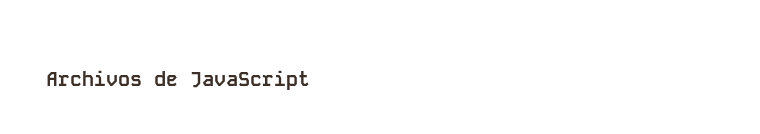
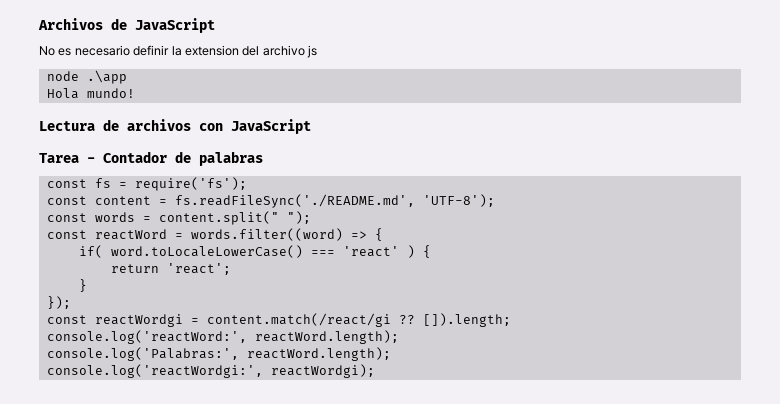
+ No es necesario definir la extension del archivo js
+ node .\app
+ Hola mundo!
+ Lectura de archivos con JavaScript
+ Tarea - Contador de palabras
+ const fs = require('fs');
+ const content = fs.readFileSync('./README.md', 'UTF-8');
+ const words = content.split(" ");
+ const reactWord = words.filter((word) => {
+ if( word.toLocaleLowerCase() === 'react' ) {
+ return 'react';
+ }
+ });
+ const reactWordgi = content.match(/react/gi ?? []).length;
+ console.log('reactWord:', reactWord.length);
+ console.log('Palabras:', reactWord.length);
+ console.log('reactWordgi:', reactWordgi);

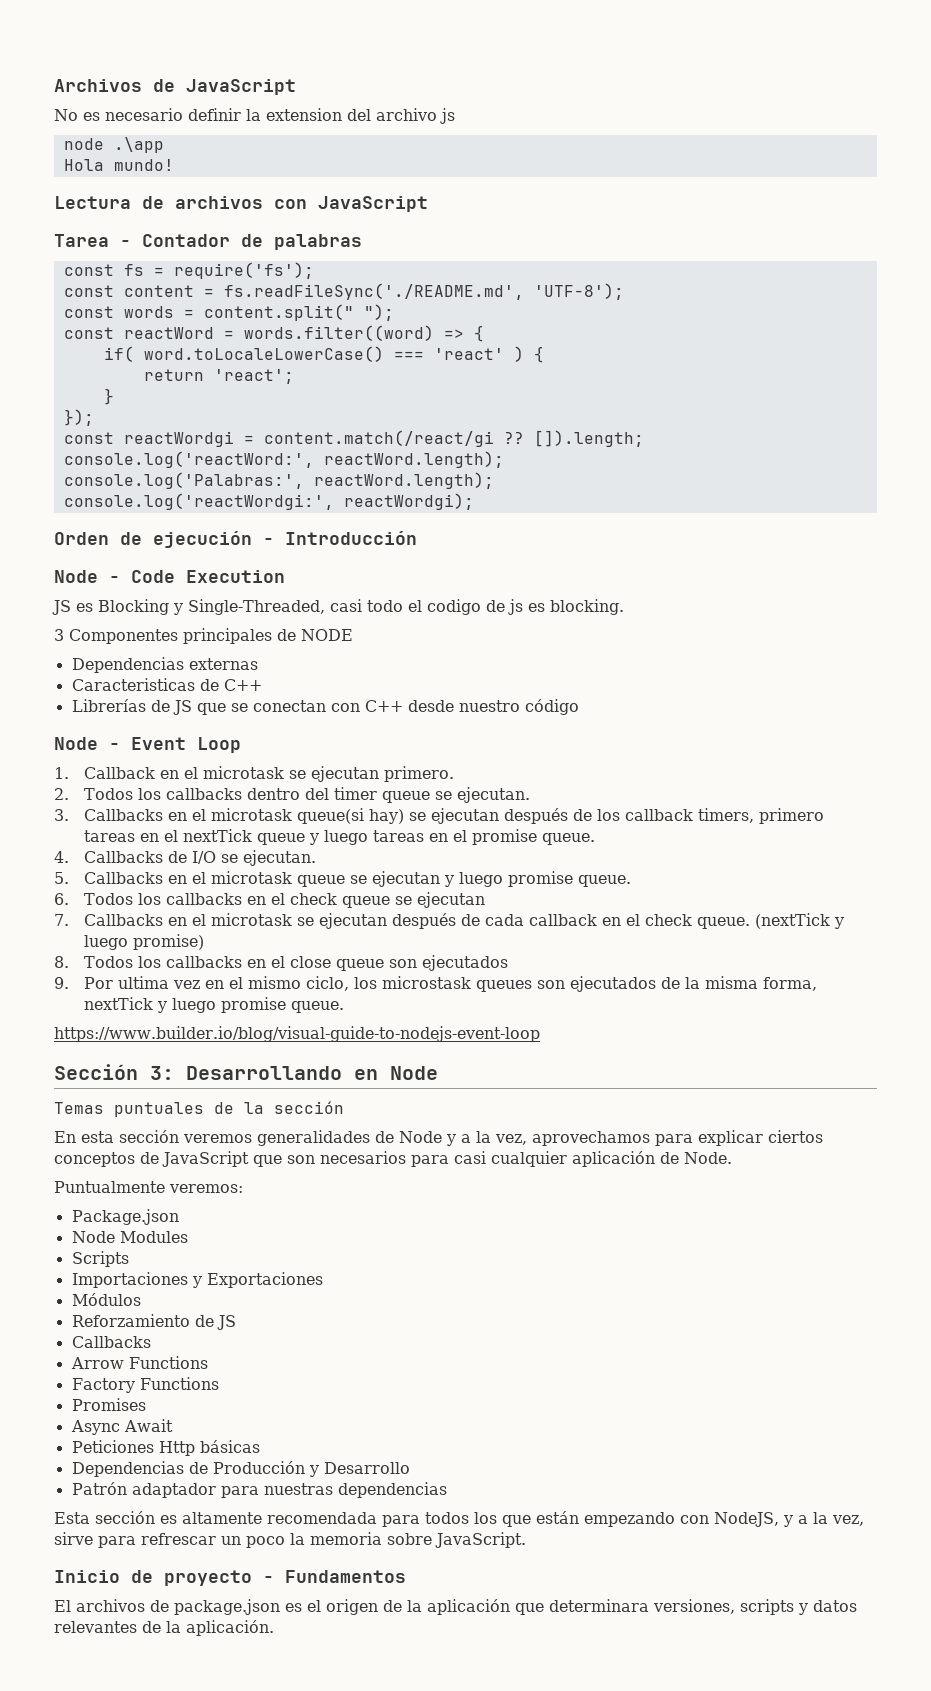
+ Orden de ejecución - Introducción
+ Node - Code Execution
+ JS es Blocking y Single-Threaded, casi todo el codigo de js es blocking.
+ 3 Componentes principales de NODE
+ Dependencias externas
+ Caracteristicas de C++
+ Librerías de JS que se conectan con C++ desde nuestro código
+ Node - Event Loop
+ 1. Callback en el microtask se ejecutan primero.
+ 2. Todos los callbacks dentro del timer queue se ejecutan.
+ 3. Callbacks en el microtask queue(si hay) se ejecutan después de los callback timers, primero tareas en el nextTick queue y luego tareas en el promise queue.
+ 4. Callbacks de I/O se ejecutan.
+ 5. Callbacks en el microtask queue se ejecutan y luego promise queue.
+ 6. Todos los callbacks en el check queue se ejecutan
+ 7. Callbacks en el microtask se ejecutan después de cada callback en el check queue. (nextTick y luego promise)
+ 8. Todos los callbacks en el close queue son ejecutados
+ 9. Por ultima vez en el mismo ciclo, los microstask queues son ejecutados de la misma forma, nextTick y luego promise queue.
+ https://www.builder.io/blog/visual-guide-to-nodejs-event-loop
+ Sección 3: Desarrollando en Node
+ Temas puntuales de la sección
+ En esta sección veremos generalidades de Node y a la vez, aprovechamos para explicar ciertos conceptos de JavaScript que son necesarios para casi cualquier aplicación de Node.
+ Puntualmente veremos:
+ Package.json
+ Node Modules
+ Scripts
+ Importaciones y Exportaciones
+ Módulos
+ Reforzamiento de JS
+ Callbacks
+ Arrow Functions
+ Factory Functions
+ Promises
+ Async Await
+ Peticiones Http básicas
+ Dependencias de Producción y Desarrollo
+ Patrón adaptador para nuestras dependencias
+ Esta sección es altamente recomendada para todos los que están empezando con NodeJS, y a la vez, sirve para refrescar un poco la memoria sobre JavaScript.
+ Inicio de proyecto - Fundamentos
+ El archivos de package.json es el origen de la aplicación que determinara versiones, scripts y datos relevantes de la aplicación.

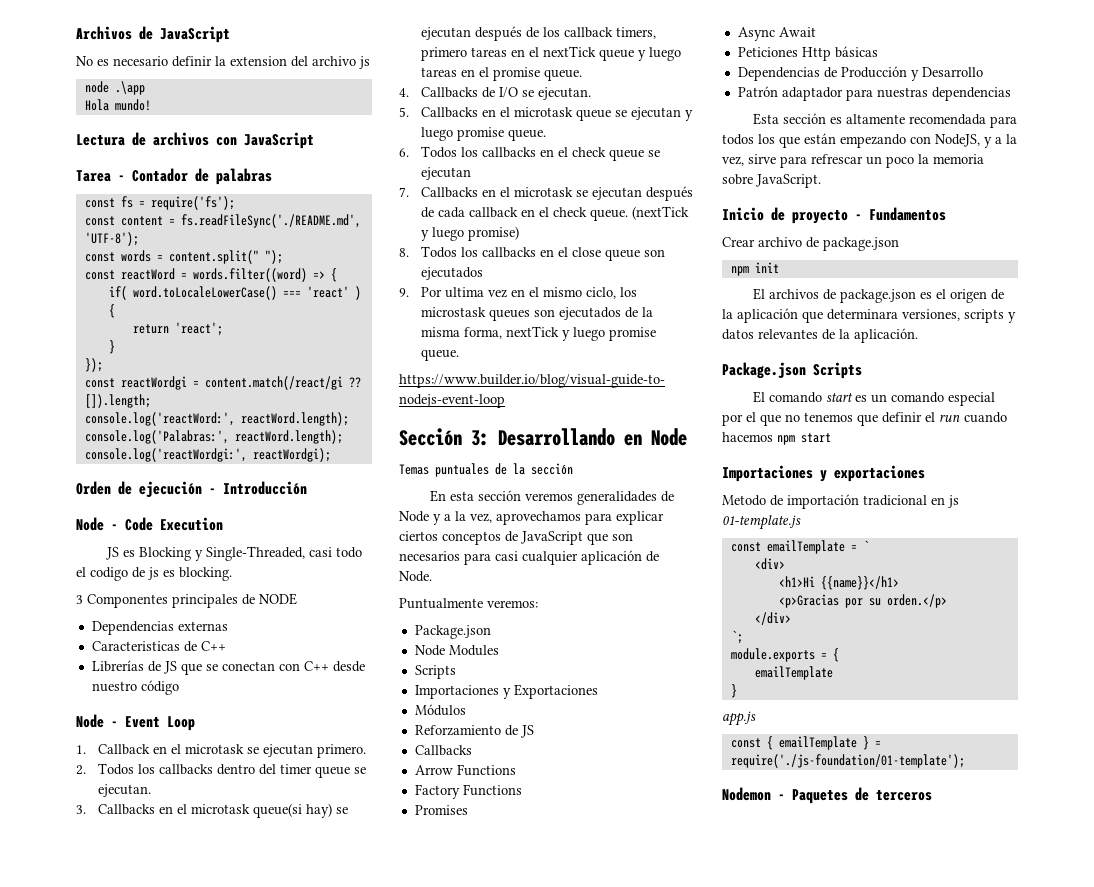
+ Crear archivo de package.json
+ npm init
+ Package.json Scripts
+ El comando start es un comando especial por el que no tenemos que definir el run cuando hacemos npm start
+ Importaciones y exportaciones
+ Metodo de importación tradicional en js 01-template.js
+ const emailTemplate = `
+ <div>
+ <h1>Hi {{name}}</h1>
+ <p>Gracias por su orden.</p>
+ </div>
+ `;
+ module.exports = {
+ emailTemplate
+ }
+ app.js
+ const { emailTemplate } = require('./js-foundation/01-template');
+ Nodemon - Paquetes de terceros

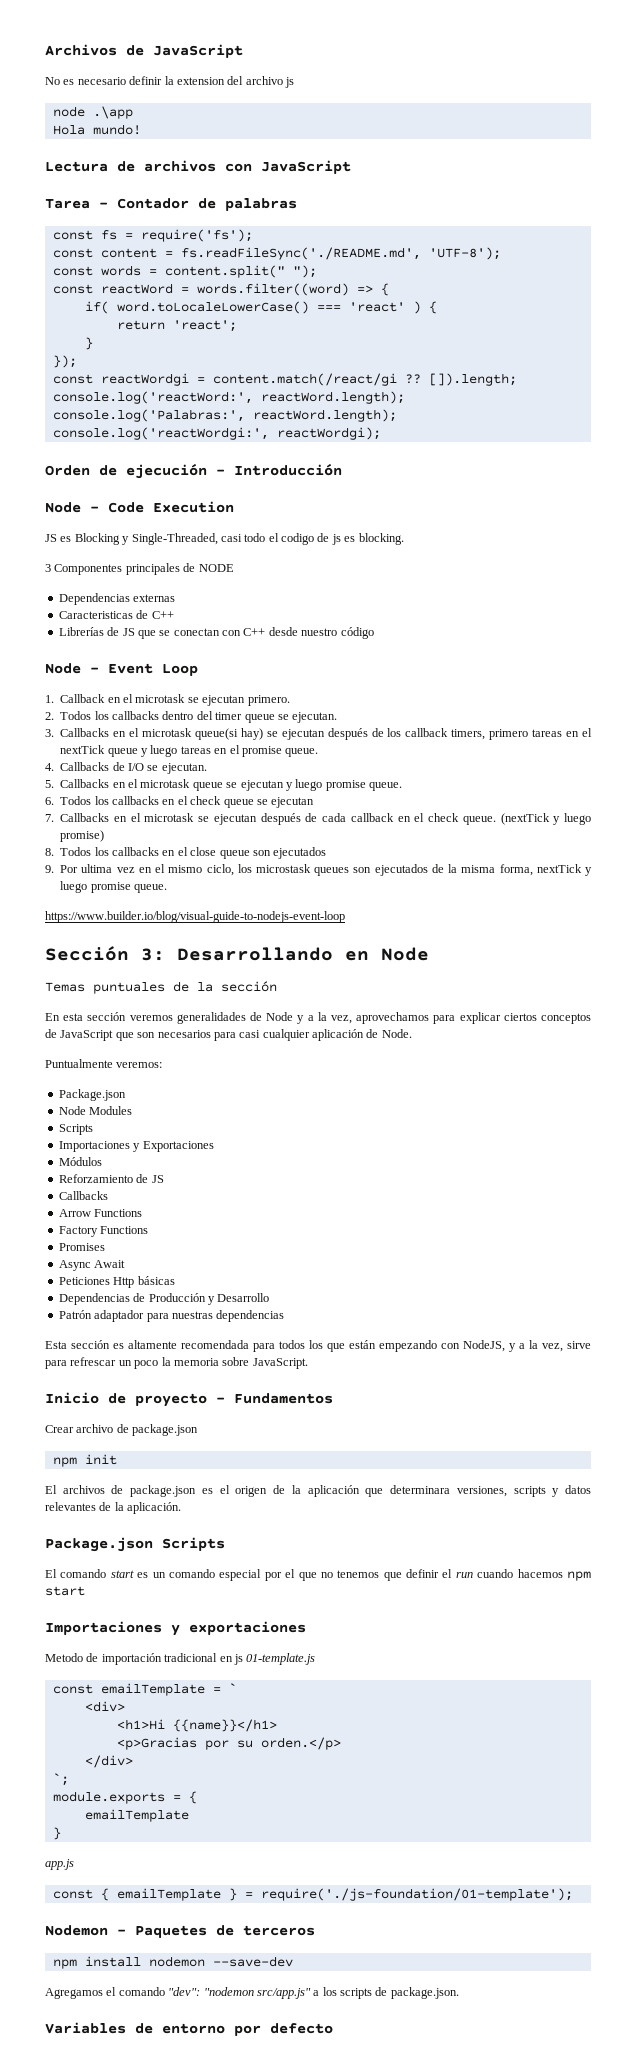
+ npm install nodemon --save-dev
+ Agregamos el comando "dev": "nodemon src/app.js" a los scripts de package.json.
+ Variables de entorno por defecto

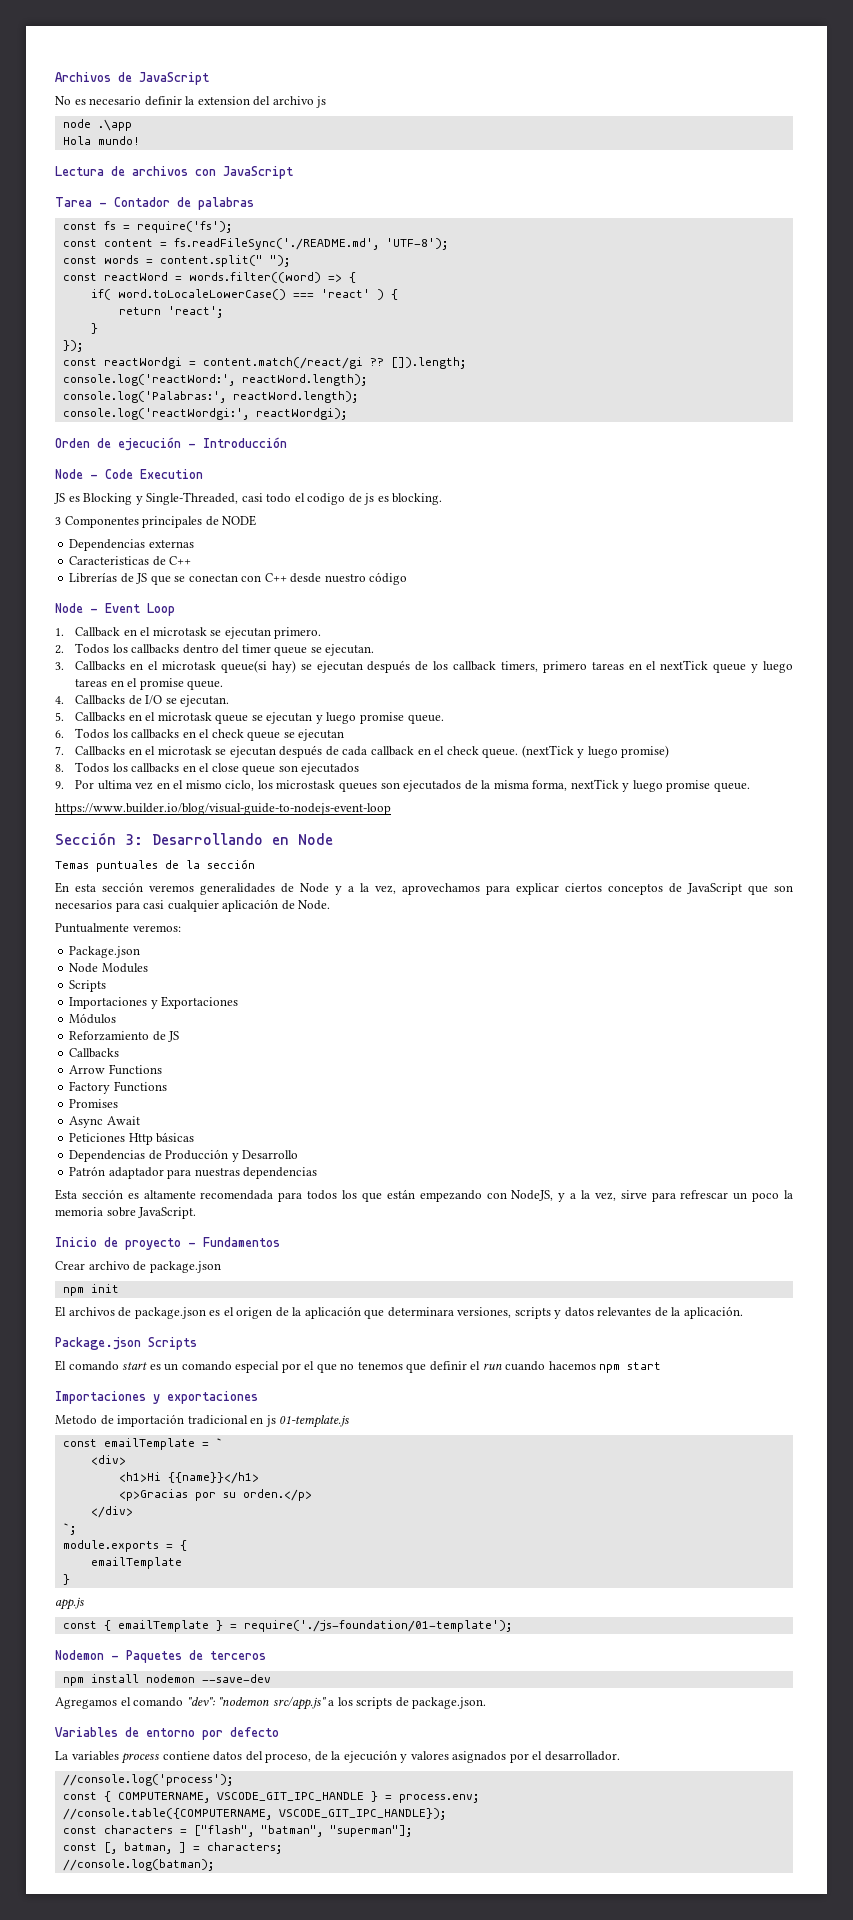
+ La variables process contiene datos del proceso, de la ejecución y valores asignados por el desarrollador.
+ //console.log('process');
+ const { COMPUTERNAME, VSCODE_GIT_IPC_HANDLE } = process.env;
+ //console.table({COMPUTERNAME, VSCODE_GIT_IPC_HANDLE});
+ const characters = ["flash", "batman", "superman"];
+ const [, batman, ] = characters;
+ //console.log(batman);

